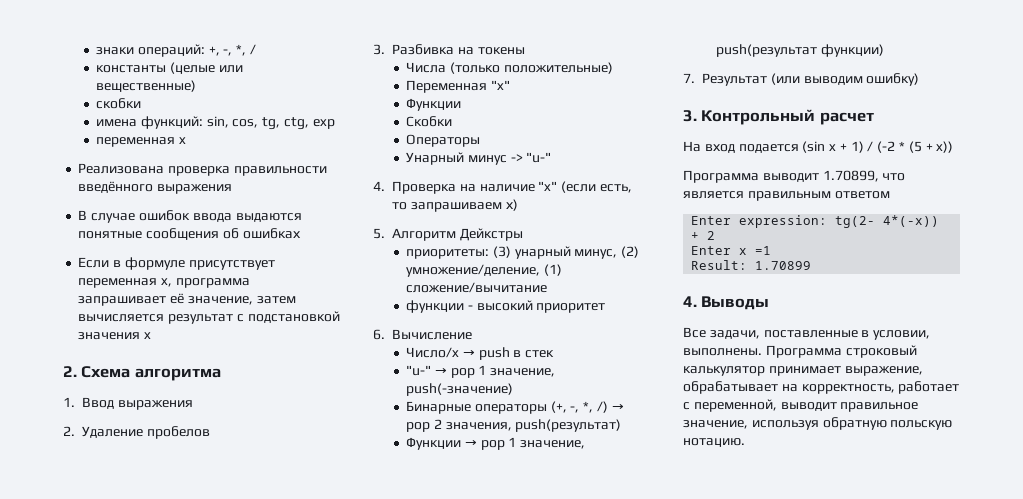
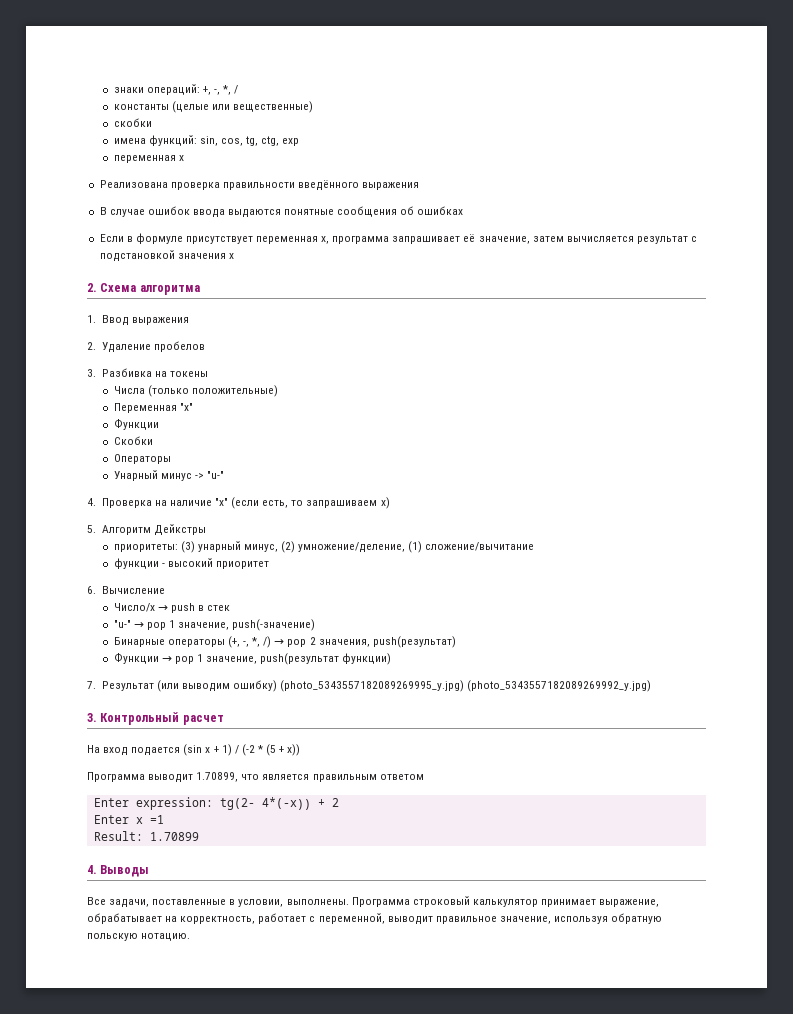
- 7. Результат (или выводим ошибку)
+ 7. Результат (или выводим ошибку) (photo_5343557182089269995_y.jpg) (photo_5343557182089269992_y.jpg)

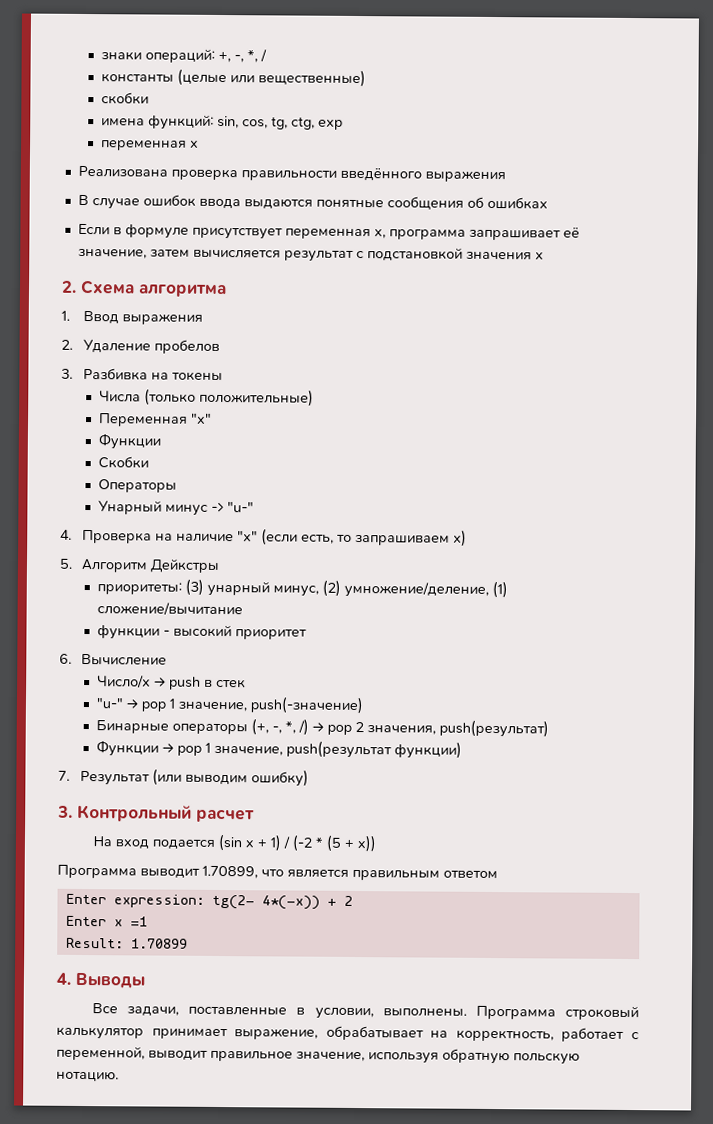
- 7. Результат (или выводим ошибку) (photo_5343557182089269995_y.jpg) (photo_5343557182089269992_y.jpg)
+ 7. Результат (или выводим ошибку)

